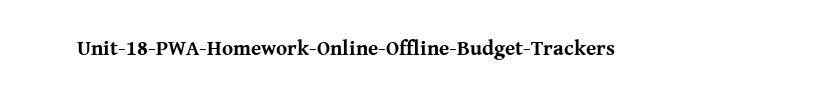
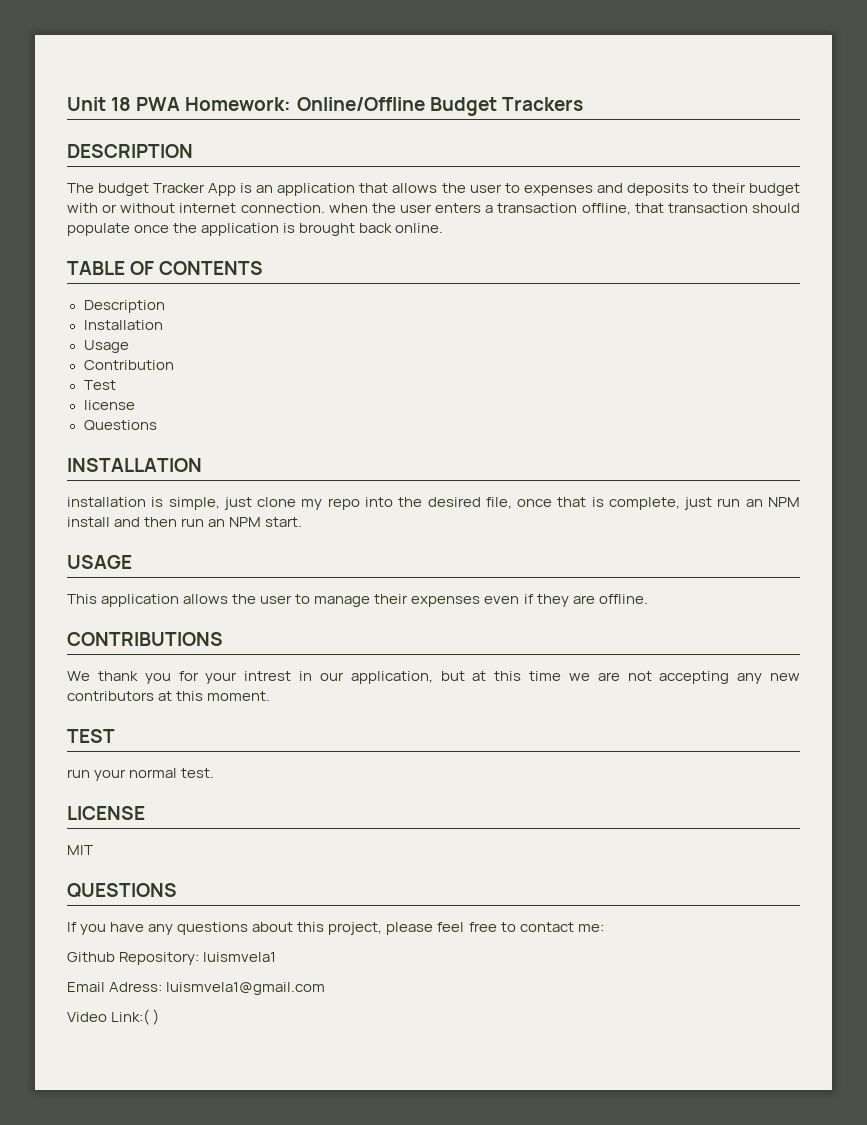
- Unit-18-PWA-Homework-Online-Offline-Budget-Trackers
+ Unit 18 PWA Homework: Online/Offline Budget Trackers
+ DESCRIPTION
+ The budget Tracker App is an application that allows the user to expenses and deposits to their budget with or without internet connection. when the user enters a transaction offline, that transaction should populate once the application is brought back online.
+ TABLE OF CONTENTS
+ Description
+ Installation
+ Usage
+ Contribution
+ Test
+ license
+ Questions
+ INSTALLATION
+ installation is simple, just clone my repo into the desired file, once that is complete, just run an NPM install and then run an NPM start.
+ USAGE
+ This application allows the user to manage their expenses even if they are offline.
+ CONTRIBUTIONS
+ We thank you for your intrest in our application, but at this time we are not accepting any new contributors at this moment.
+ TEST
+ run your normal test.
+ LICENSE
+ MIT
+ QUESTIONS
+ If you have any questions about this project, please feel free to contact me:
+ Github Repository: luismvela1
+ Email Adress: luismvela1@gmail.com
+ Video Link:( )

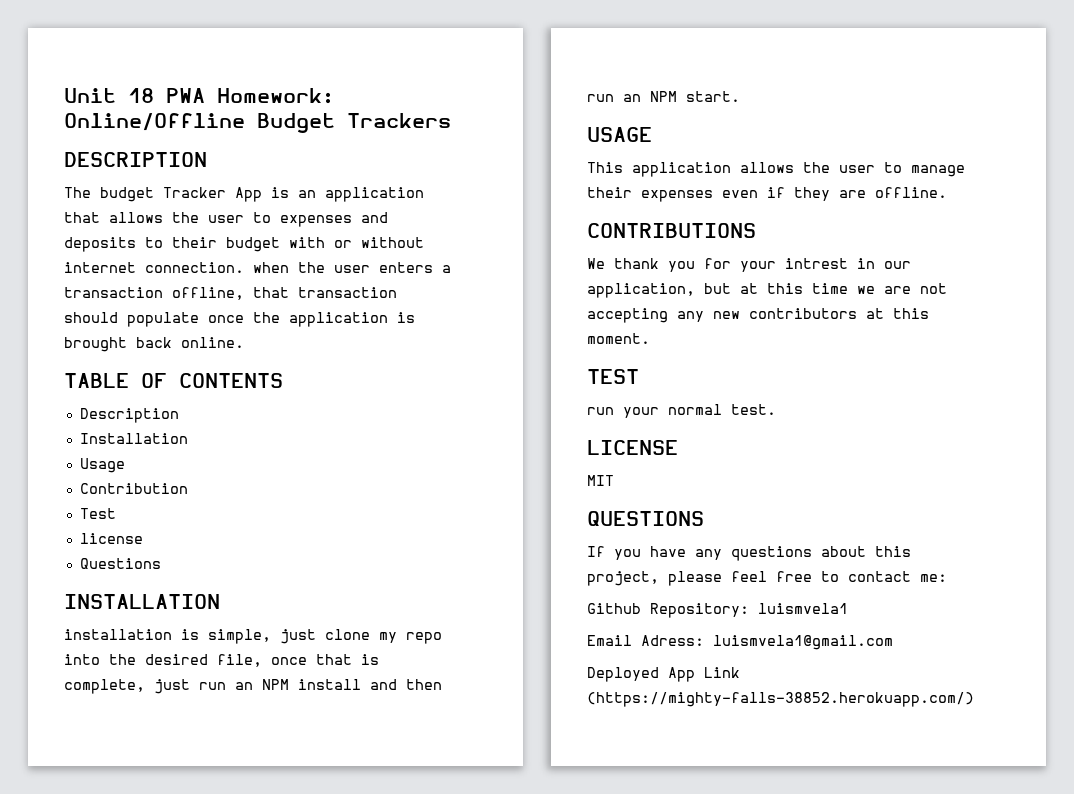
- Video Link:( )
+ Deployed App Link (https://mighty-falls-38852.herokuapp.com/)

